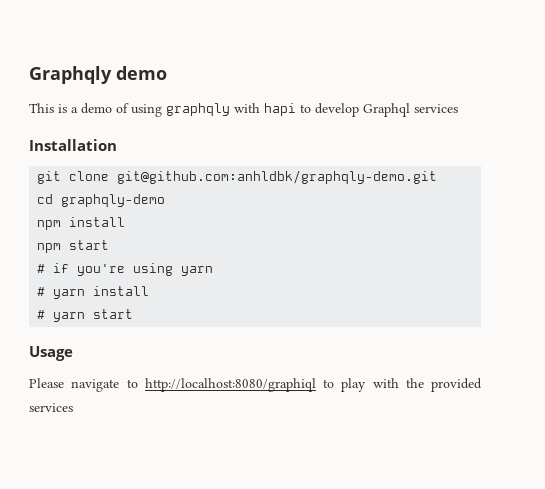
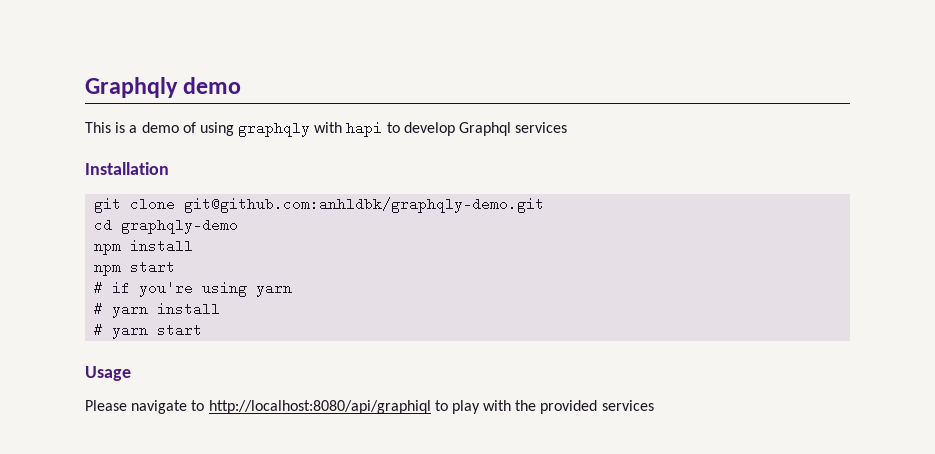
- Please navigate to http://localhost:8080/graphiql to play with the provided services
+ Please navigate to http://localhost:8080/api/graphiql to play with the provided services

